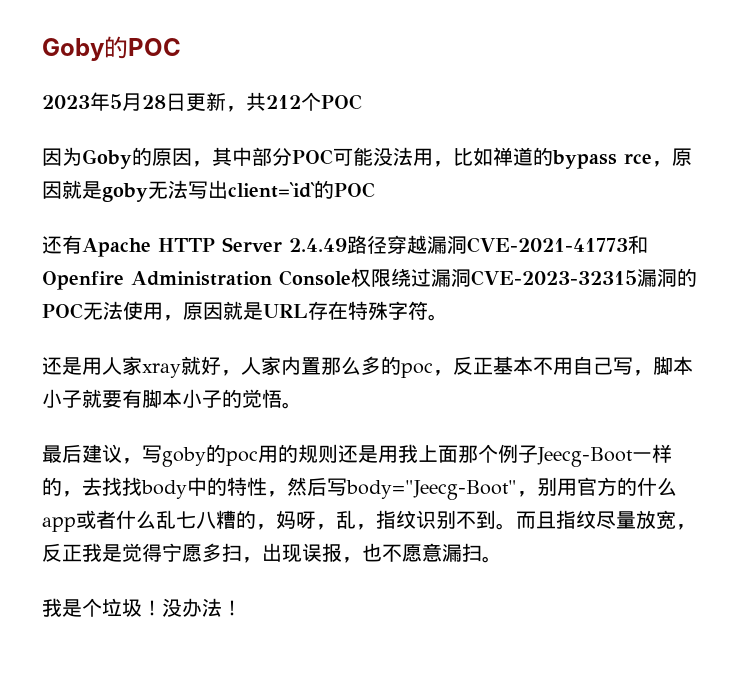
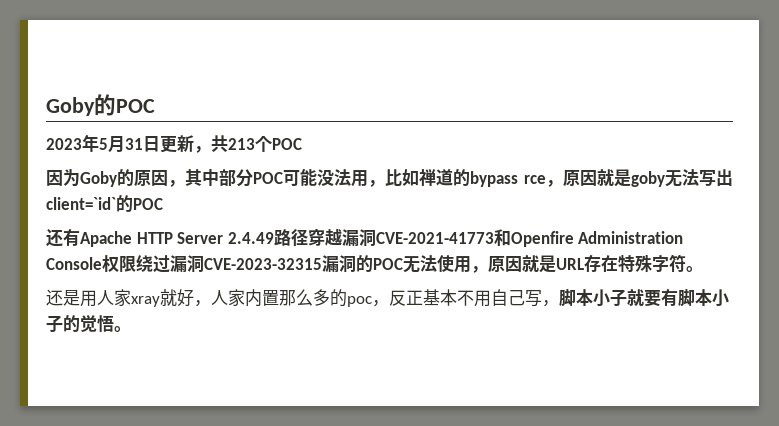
- 2023年5月28日更新，共212个POC
+ 2023年5月31日更新，共213个POC
- 最后建议，写goby的poc用的规则还是用我上面那个例子Jeecg-Boot一样的，去找找body中的特性，然后写body="Jeecg-Boot"，别用官方的什么app或者什么乱七八糟的，妈呀，乱，指纹识别不到。而且指纹尽量放宽，反正我是觉得宁愿多扫，出现误报，也不愿意漏扫。
- 我是个垃圾！没办法！

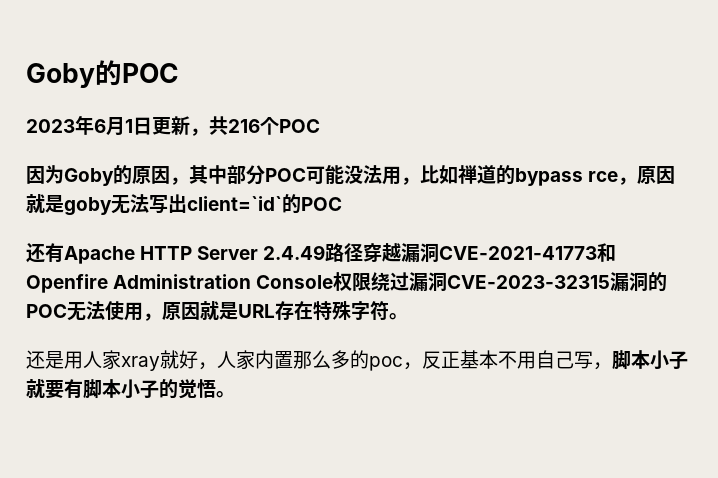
- 2023年5月31日更新，共213个POC
+ 2023年6月1日更新，共216个POC

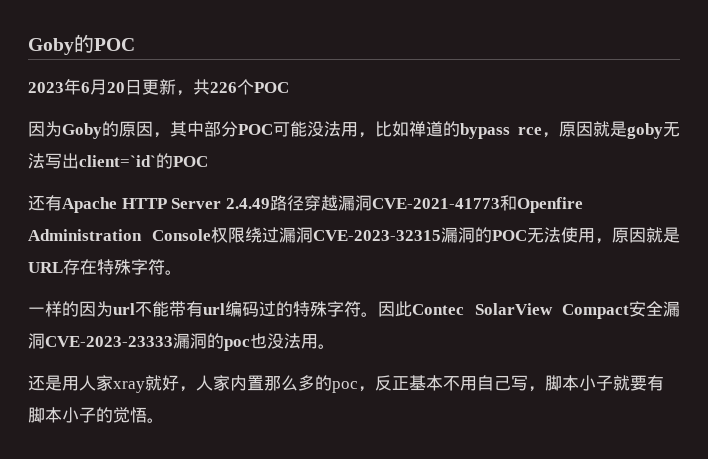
- 2023年6月1日更新，共216个POC
+ 2023年6月20日更新，共226个POC
+ 一样的因为url不能带有url编码过的特殊字符。因此Contec SolarView Compact安全漏洞CVE-2023-23333漏洞的poc也没法用。

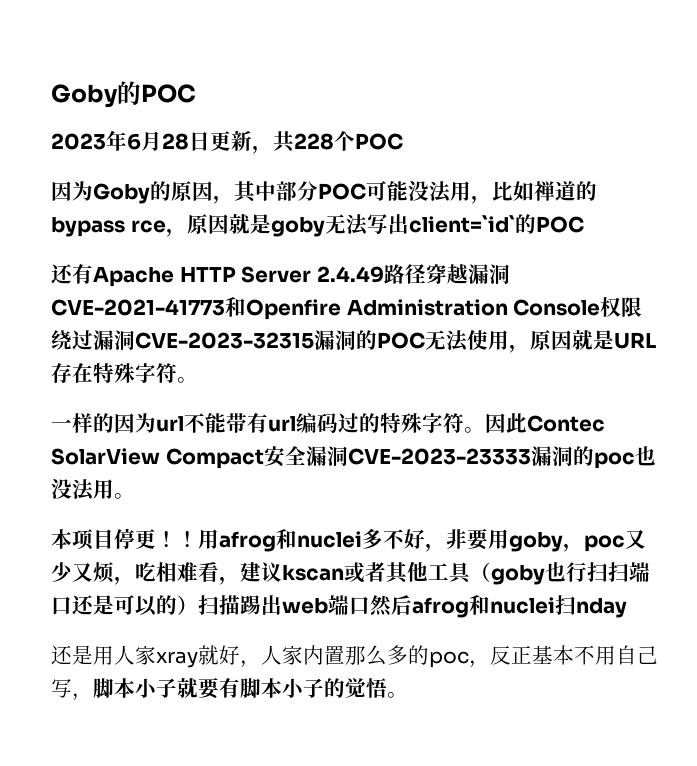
- 2023年6月20日更新，共226个POC
+ 2023年6月28日更新，共228个POC
+ 本项目停更！！用afrog和nuclei多不好，非要用goby，poc又少又烦，吃相难看，建议kscan或者其他工具（goby也行扫扫端口还是可以的）扫描踢出web端口然后afrog和nuclei扫nday

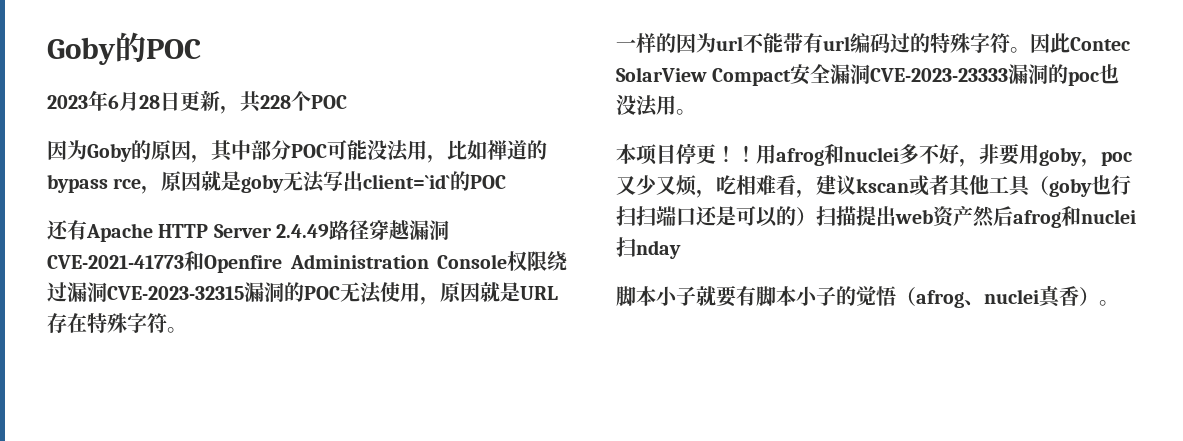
- 用afrog和nuclei多不好，非要用goby，poc又少又烦，吃相难看，建议kscan或者其他工具（goby也行扫扫端口还是可以的）扫描踢出web端口然后afrog和nuclei扫nday
+ 用afrog和nuclei多不好，非要用goby，poc又少又烦，吃相难看，建议kscan或者其他工具（goby也行扫扫端口还是可以的）扫描提出web资产然后afrog和nuclei扫nday
- 还是用人家xray就好，人家内置那么多的poc，反正基本不用自己写，脚本小子就要有脚本小子的觉悟。
+ 脚本小子就要有脚本小子的觉悟（afrog、nuclei真香）。

